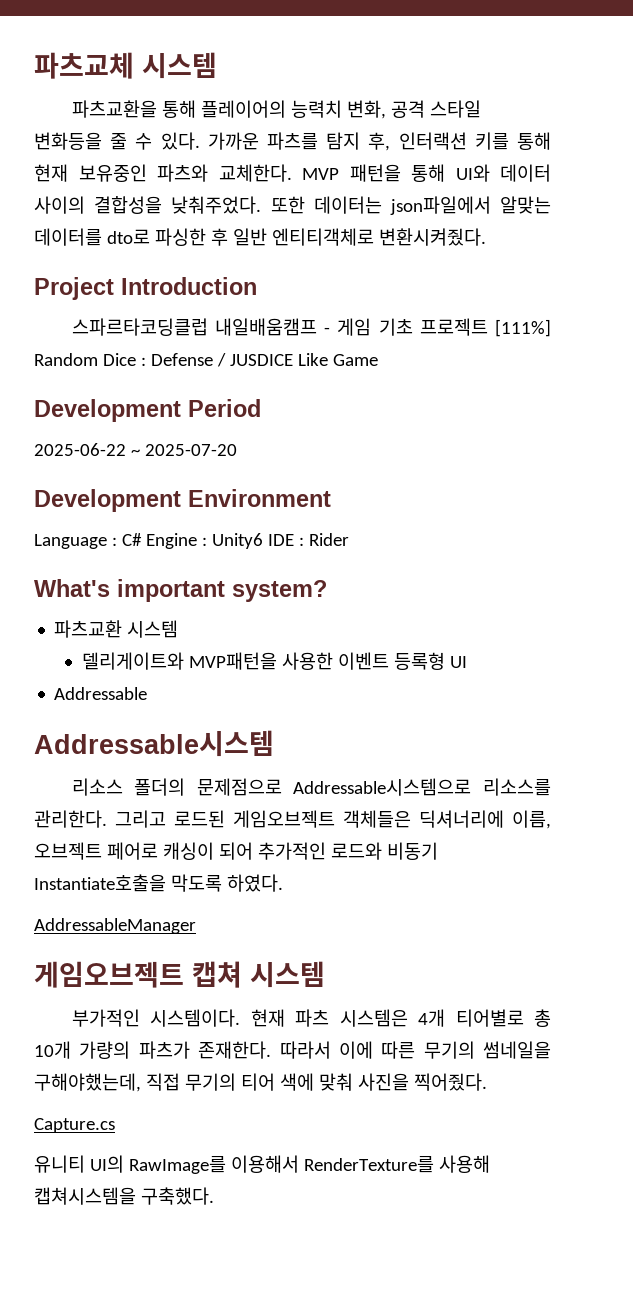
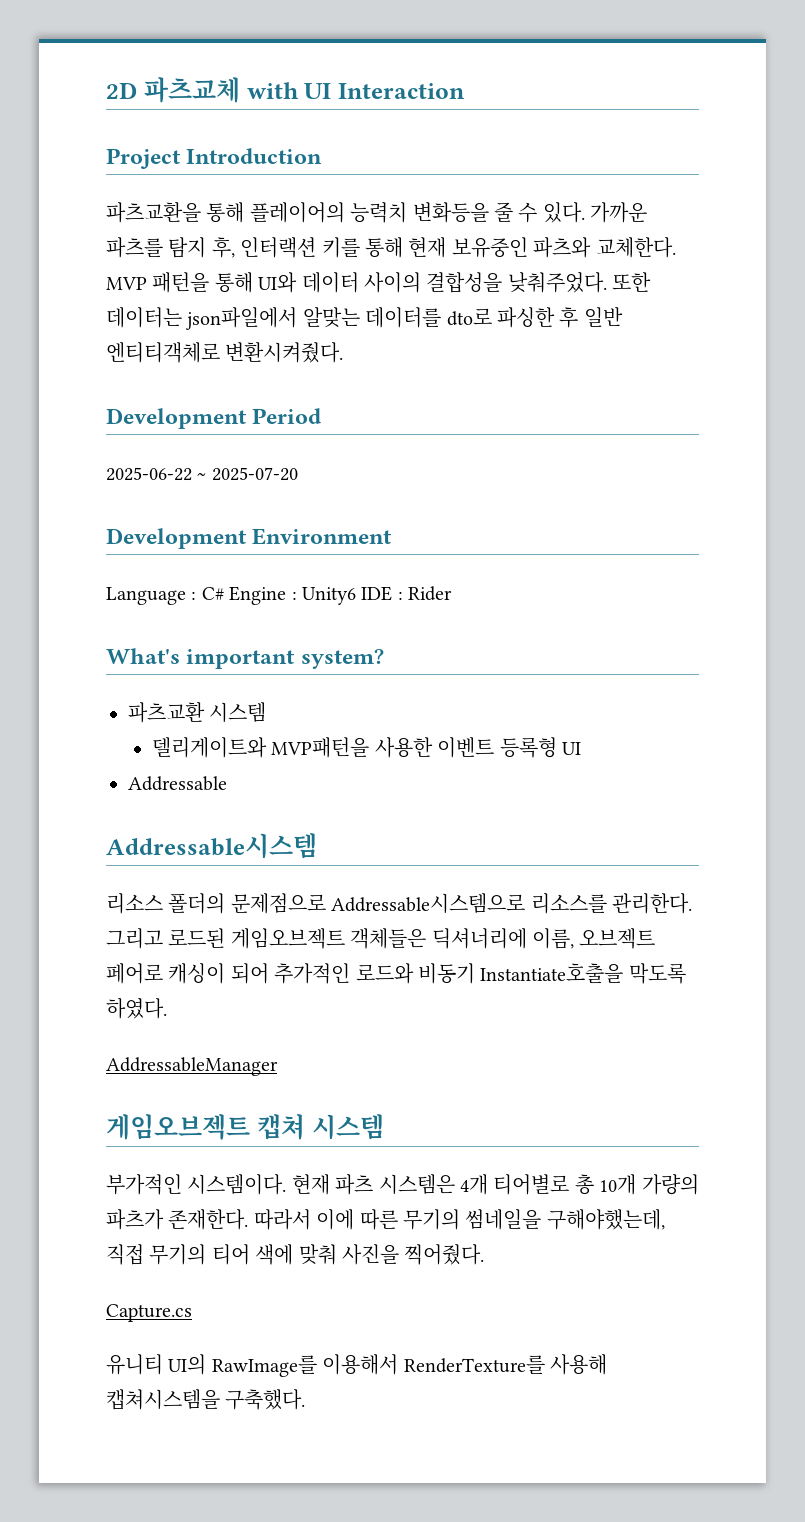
- 파츠교체 시스템
+ 2D 파츠교체 with UI Interaction
+ Project Introduction
- 파츠교환을 통해 플레이어의 능력치 변화, 공격 스타일 변화등을 줄 수 있다.
+ 파츠교환을 통해 플레이어의 능력치 변화등을 줄 수 있다.
- Project Introduction
- 스파르타코딩클럽 내일배움캠프 - 게임 기초 프로젝트 [111%] Random Dice : Defense / JUSDICE Like Game

